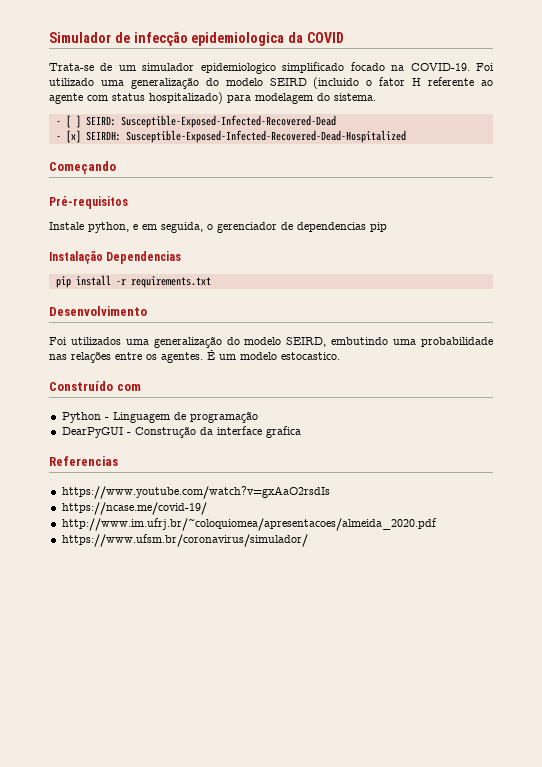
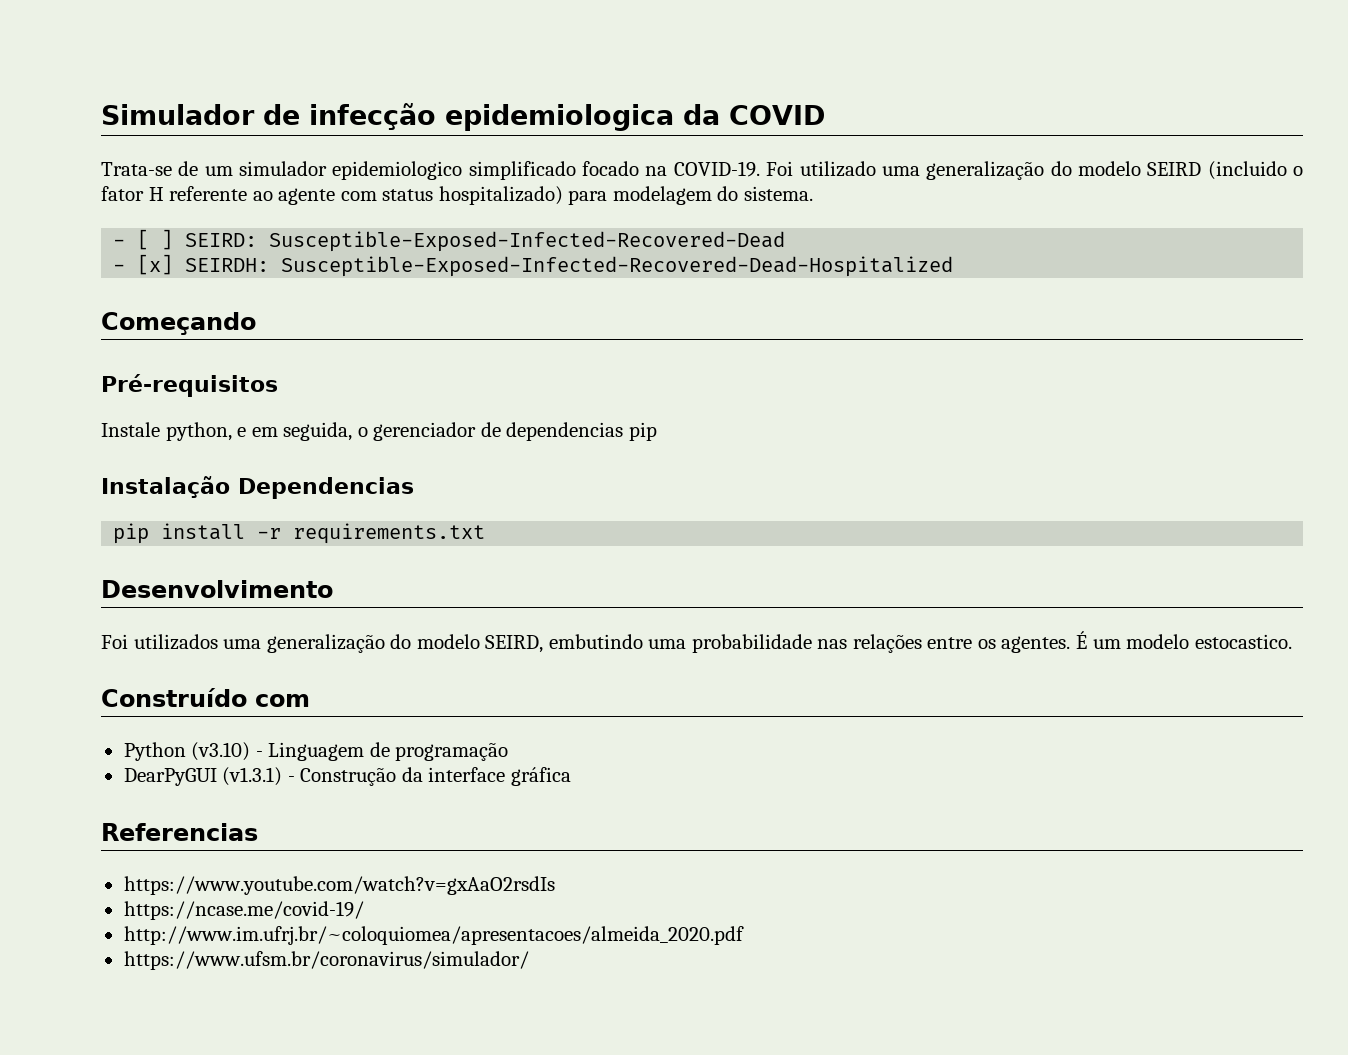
- Python - Linguagem de programação
+ Python (v3.10) - Linguagem de programação
- DearPyGUI - Construção da interface grafica
+ DearPyGUI (v1.3.1) - Construção da interface gráfica

